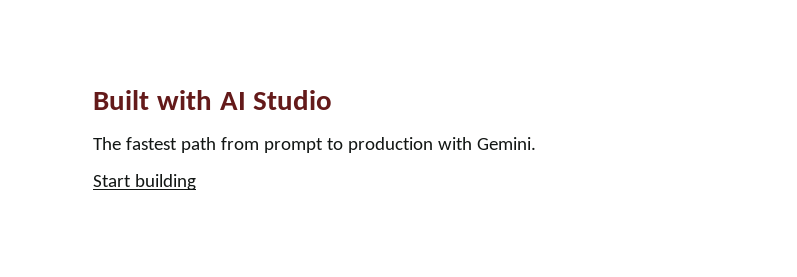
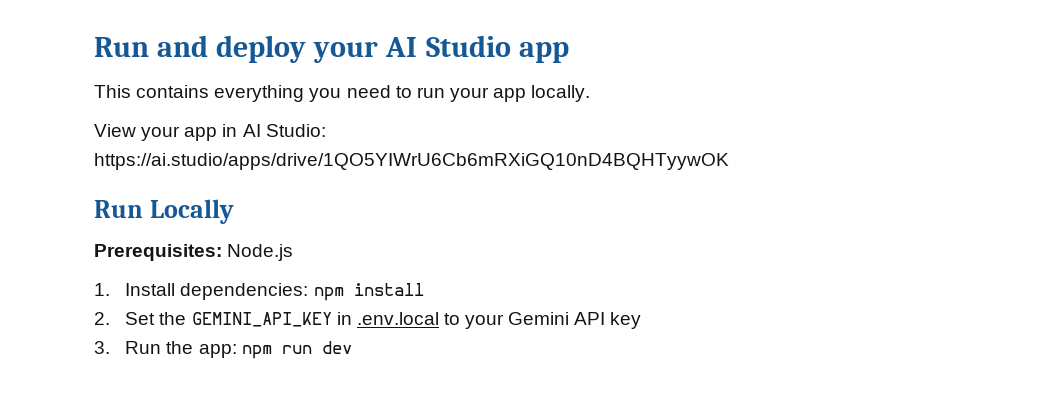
- Built with AI Studio
- The fastest path from prompt to production with Gemini.
- Start building
+ Run and deploy your AI Studio app
+ This contains everything you need to run your app locally.
+ View your app in AI Studio: https://ai.studio/apps/drive/1QO5YIWrU6Cb6mRXiGQ10nD4BQHTyywOK
+ Run Locally
+ Prerequisites: Node.js
+ 1. Install dependencies: npm install
+ 2. Set the GEMINI_API_KEY in .env.local to your Gemini API key
+ 3. Run the app: npm run dev

